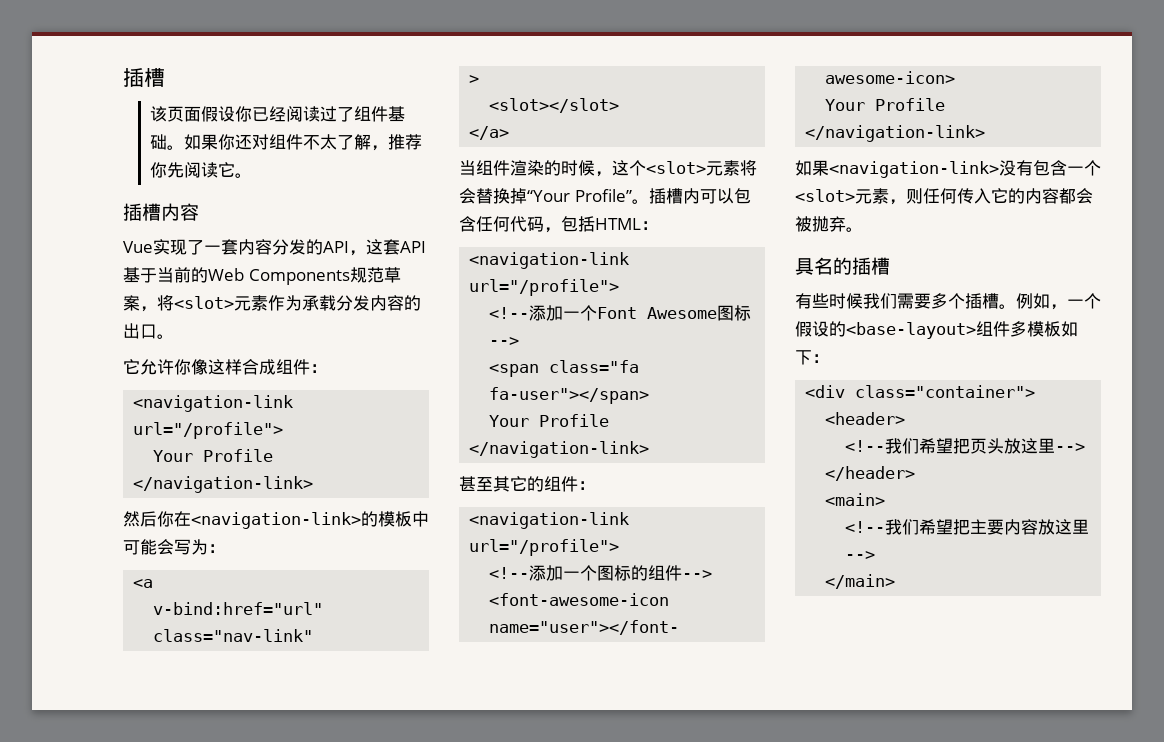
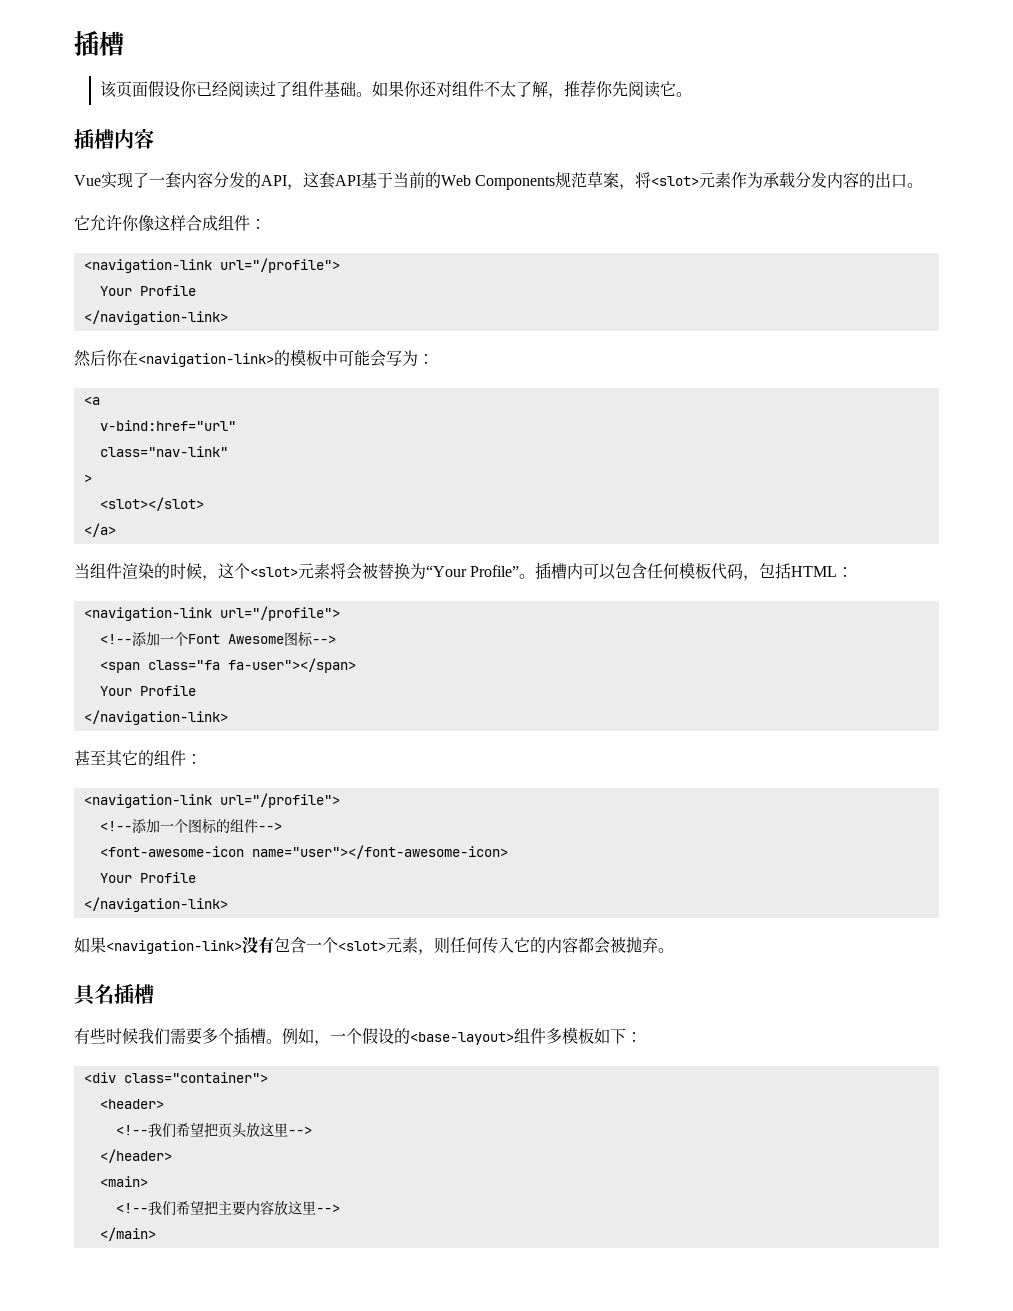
- 当组件渲染的时候，这个<slot>元素将会替换掉“Your Profile”。
+ 当组件渲染的时候，这个<slot>元素将会被替换为“Your Profile”。
- 插槽内可以包含任何代码，包括HTML：
+ 插槽内可以包含任何模板代码，包括HTML：
- 具名的插槽
+ 具名插槽

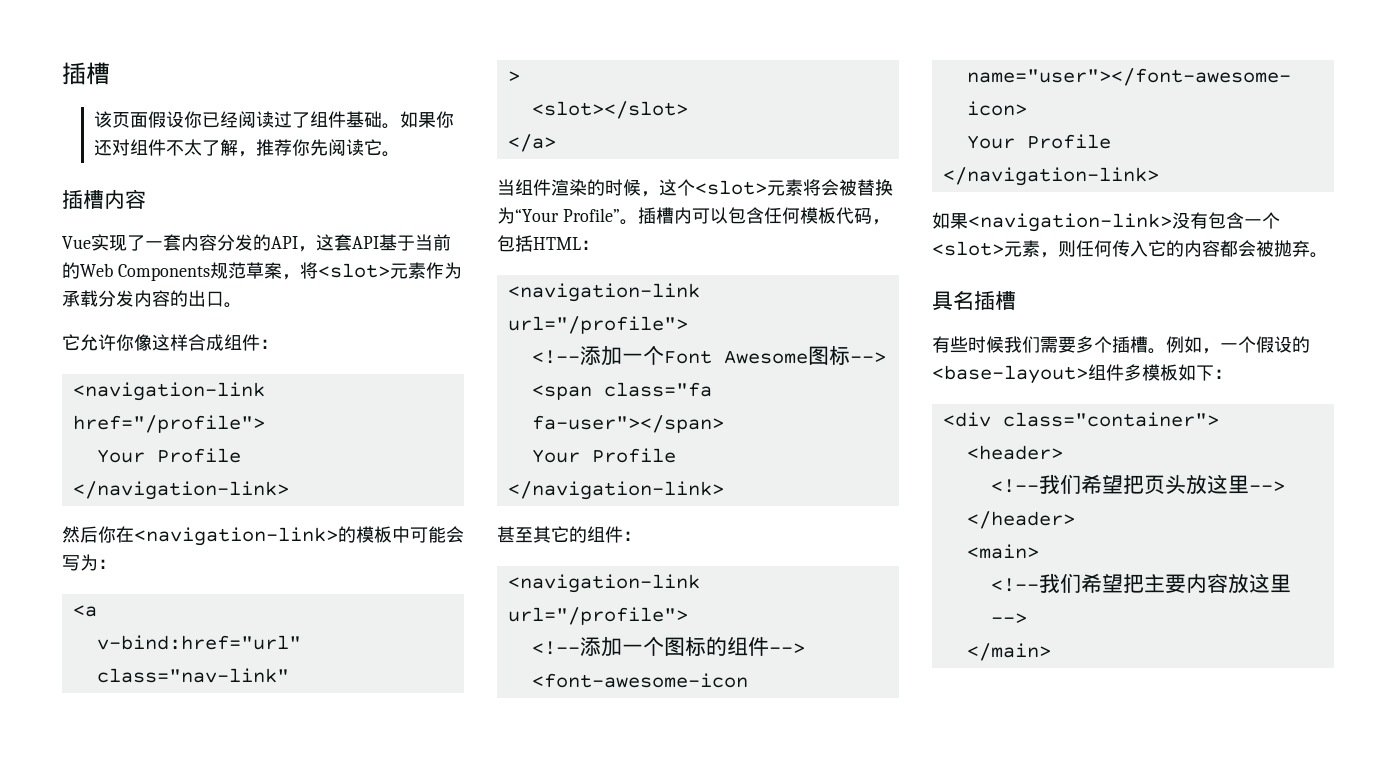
  它允许你像这样合成组件：
- <navigation-link url="/profile">
+ <navigation-link href="/profile">

